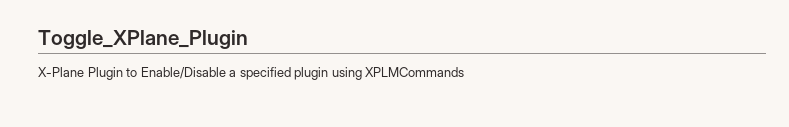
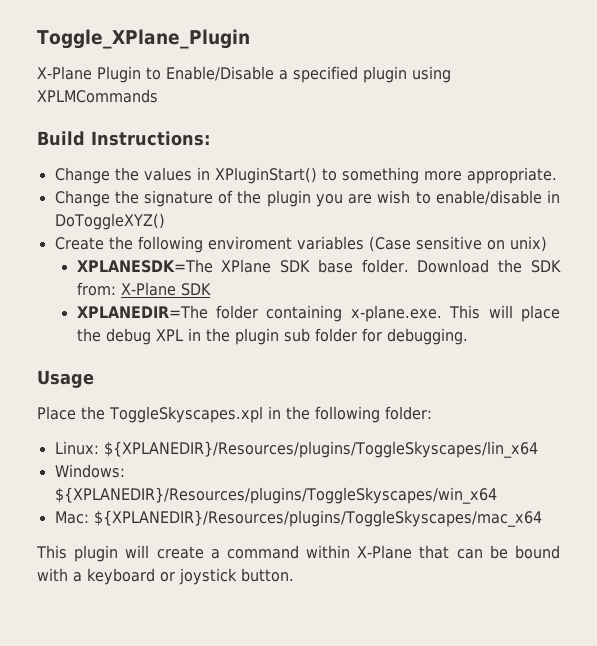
+ Build Instructions:
+ Change the values in XPluginStart() to something more appropriate.
+ Change the signature of the plugin you are wish to enable/disable in DoToggleXYZ()
+ Create the following enviroment variables (Case sensitive on unix)
+ XPLANESDK=The XPlane SDK base folder. Download the SDK from: X-Plane SDK
+ XPLANEDIR=The folder containing x-plane.exe. This will place the debug XPL in the plugin sub folder for debugging.
+ Usage
+ Place the ToggleSkyscapes.xpl in the following folder:
+ Linux: ${XPLANEDIR}/Resources/plugins/ToggleSkyscapes/lin_x64
+ Windows: ${XPLANEDIR}/Resources/plugins/ToggleSkyscapes/win_x64
+ Mac: ${XPLANEDIR}/Resources/plugins/ToggleSkyscapes/mac_x64
+ This plugin will create a command within X-Plane that can be bound with a keyboard or joystick button.

